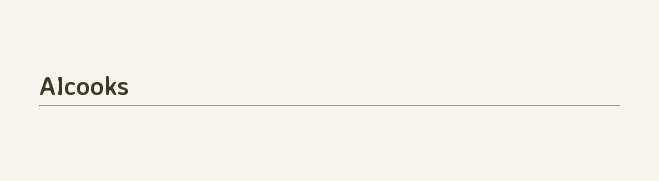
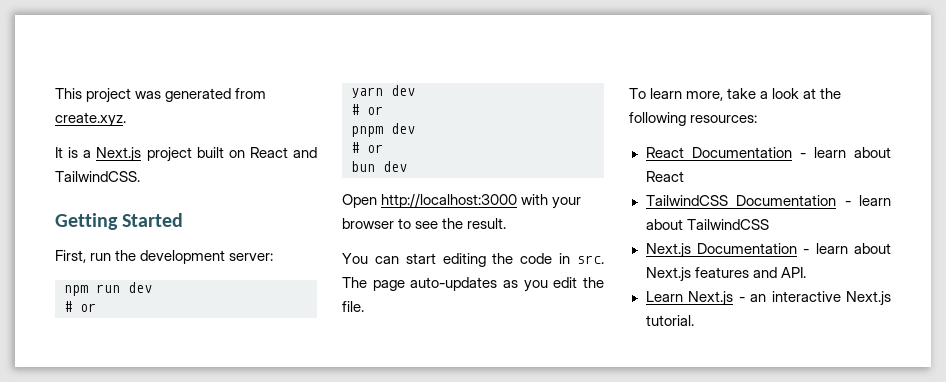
- AIcooks
+ This project was generated from create.xyz.
+ It is a Next.js project built on React and TailwindCSS.
+ Getting Started
+ First, run the development server:
+ npm run dev
+ # or
+ yarn dev
+ # or
+ pnpm dev
+ # or
+ bun dev
+ Open http://localhost:3000 with your browser to see the result.
+ You can start editing the code in src. The page auto-updates as you edit the file.
+ To learn more, take a look at the following resources:
+ React Documentation - learn about React
+ TailwindCSS Documentation - learn about TailwindCSS
+ Next.js Documentation - learn about Next.js features and API.
+ Learn Next.js - an interactive Next.js tutorial.

